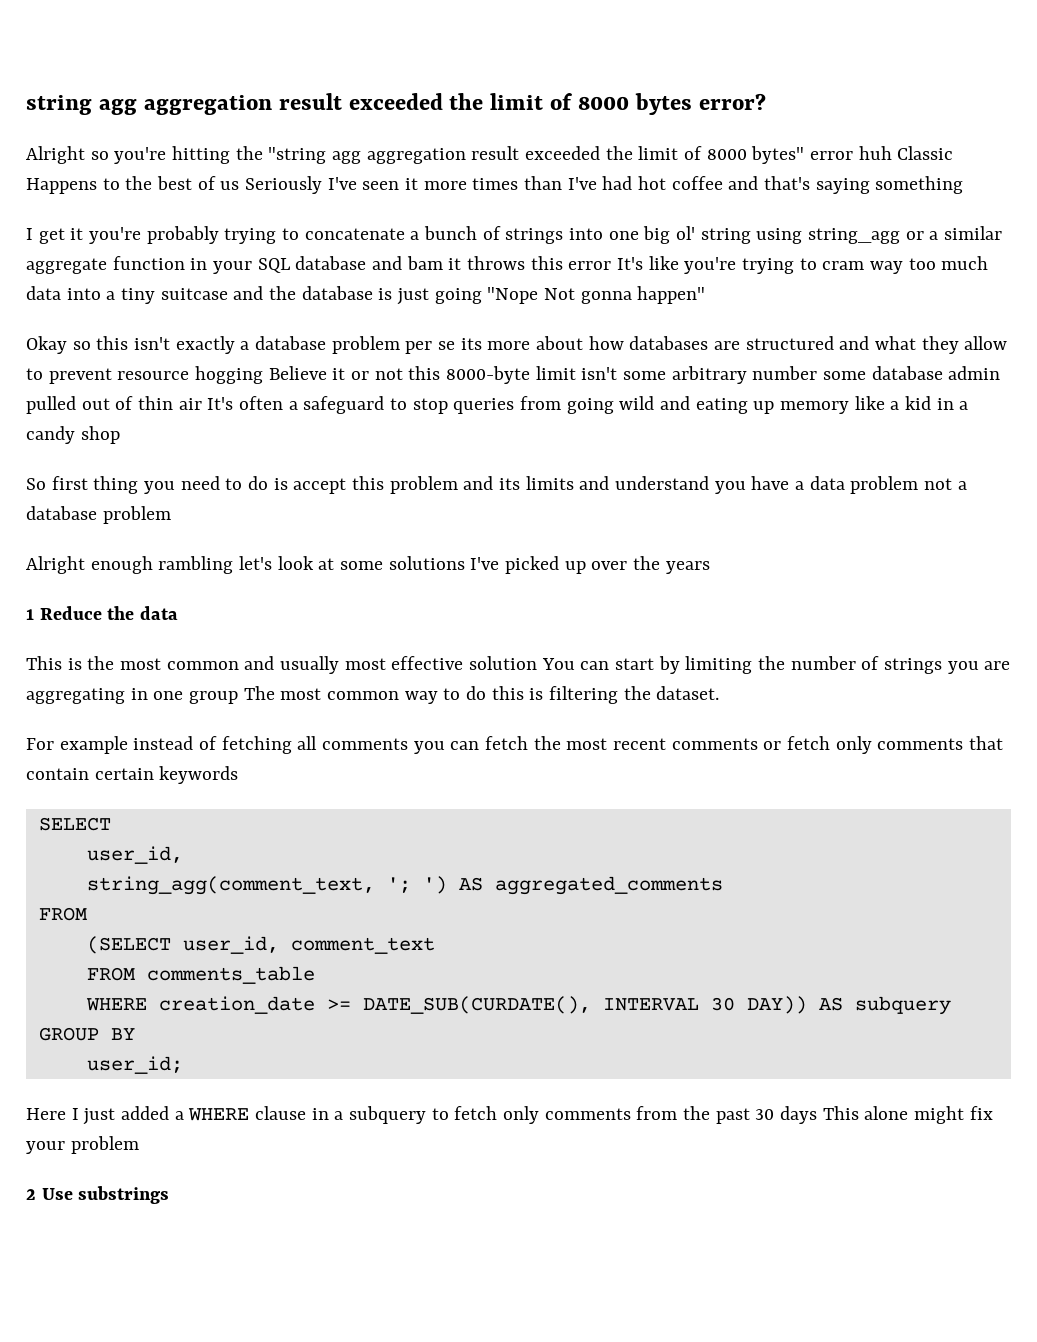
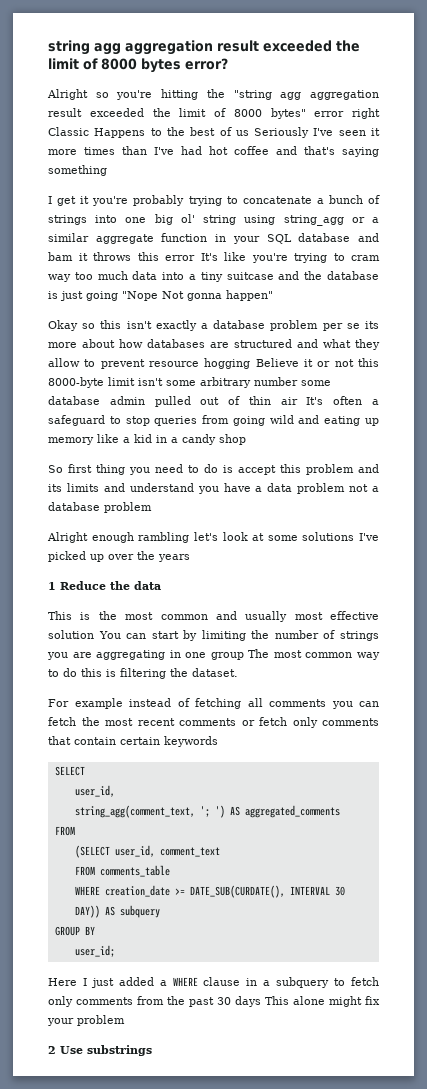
- Alright so you're hitting the "string agg aggregation result exceeded the limit of 8000 bytes" error huh Classic Happens to the best of us Seriously I've seen it more times than I've had hot coffee and that's saying something
+ Alright so you're hitting the "string agg aggregation result exceeded the limit of 8000 bytes" error right Classic Happens to the best of us Seriously I've seen it more times than I've had hot coffee and that's saying something

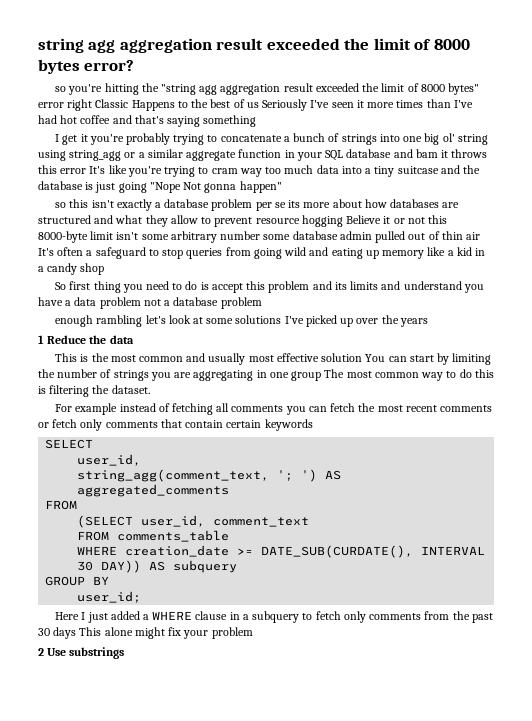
- Alright so you're hitting the "string agg aggregation result exceeded the limit of 8000 bytes" error right Classic Happens to the best of us Seriously I've seen it more times than I've had hot coffee and that's saying something
+ so you're hitting the "string agg aggregation result exceeded the limit of 8000 bytes" error right Classic Happens to the best of us Seriously I've seen it more times than I've had hot coffee and that's saying something
- Okay so this isn't exactly a database problem per se its more about how databases are structured and what they allow to prevent resource hogging Believe it or not this 8000-byte limit isn't some arbitrary number some database admin pulled out of thin air It's often a safeguard to stop queries from going wild and eating up memory like a kid in a candy shop
+ so this isn't exactly a database problem per se its more about how databases are structured and what they allow to prevent resource hogging Believe it or not this 8000-byte limit isn't some arbitrary number some database admin pulled out of thin air It's often a safeguard to stop queries from going wild and eating up memory like a kid in a candy shop
- Alright enough rambling let's look at some solutions I've picked up over the years
+ enough rambling let's look at some solutions I've picked up over the years

